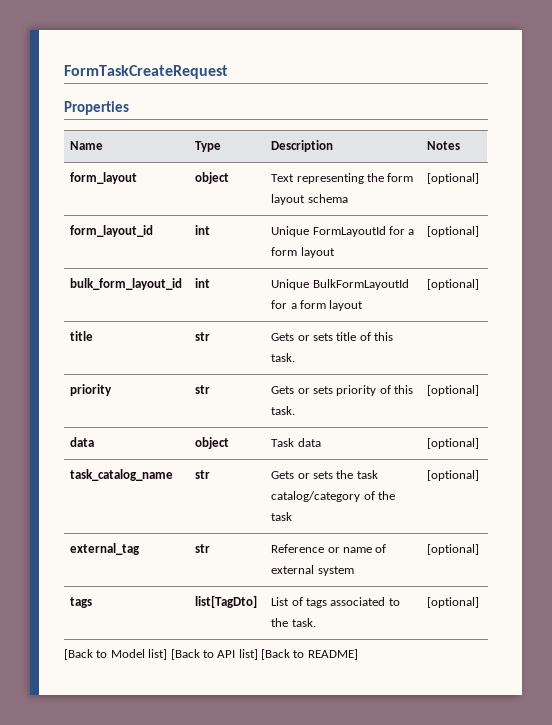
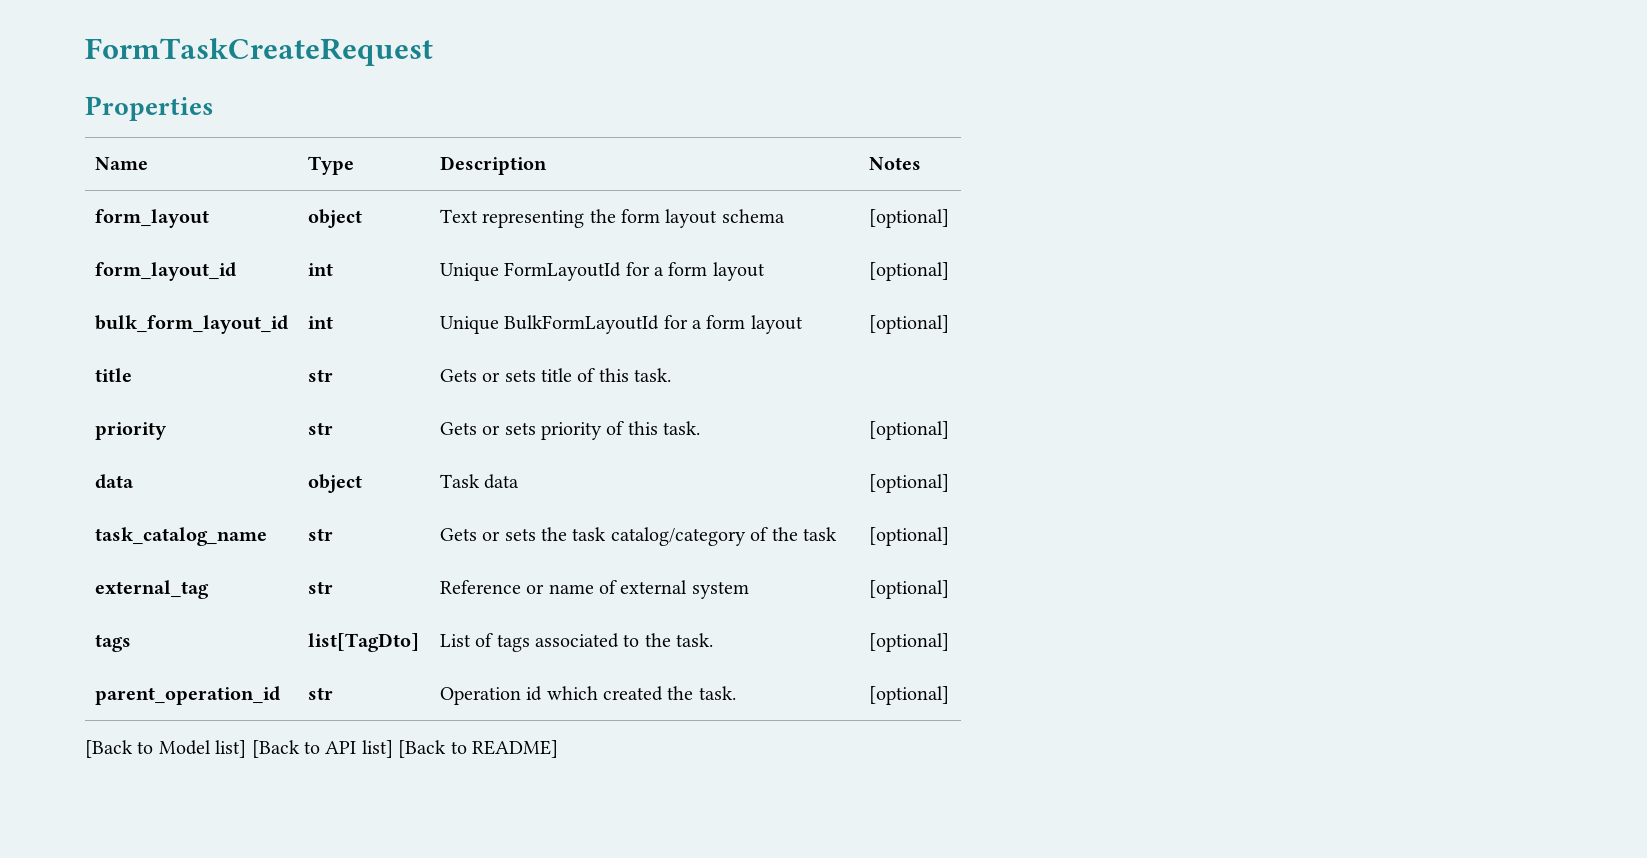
+ parent_operation_id | str | Operation id which created the task. | [optional]

